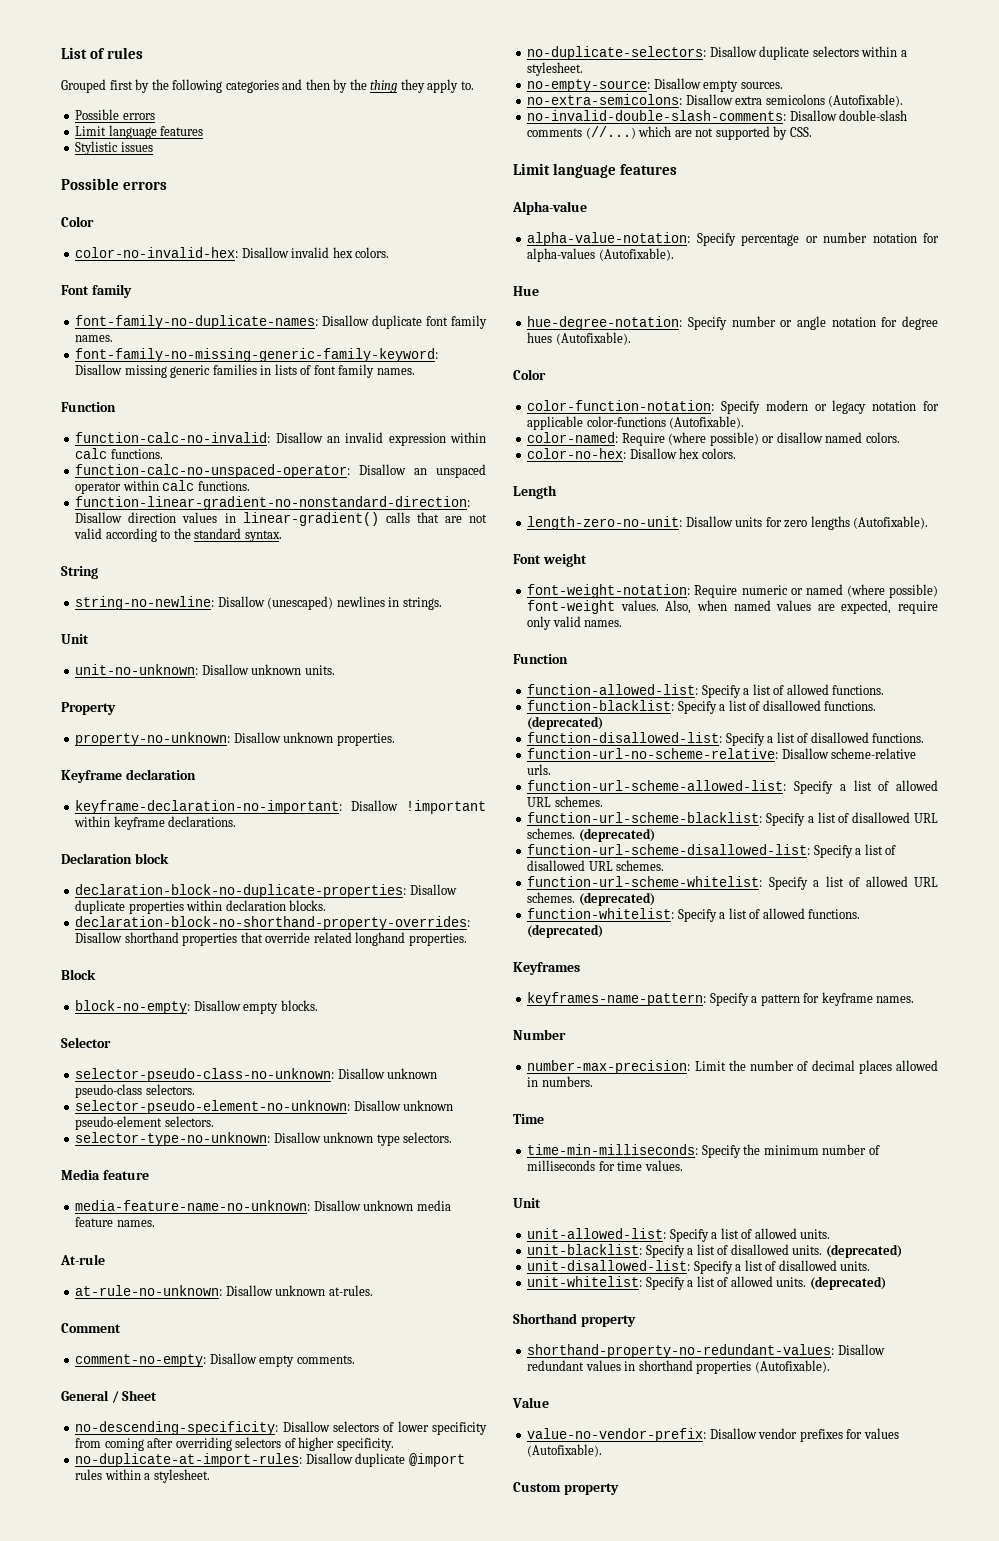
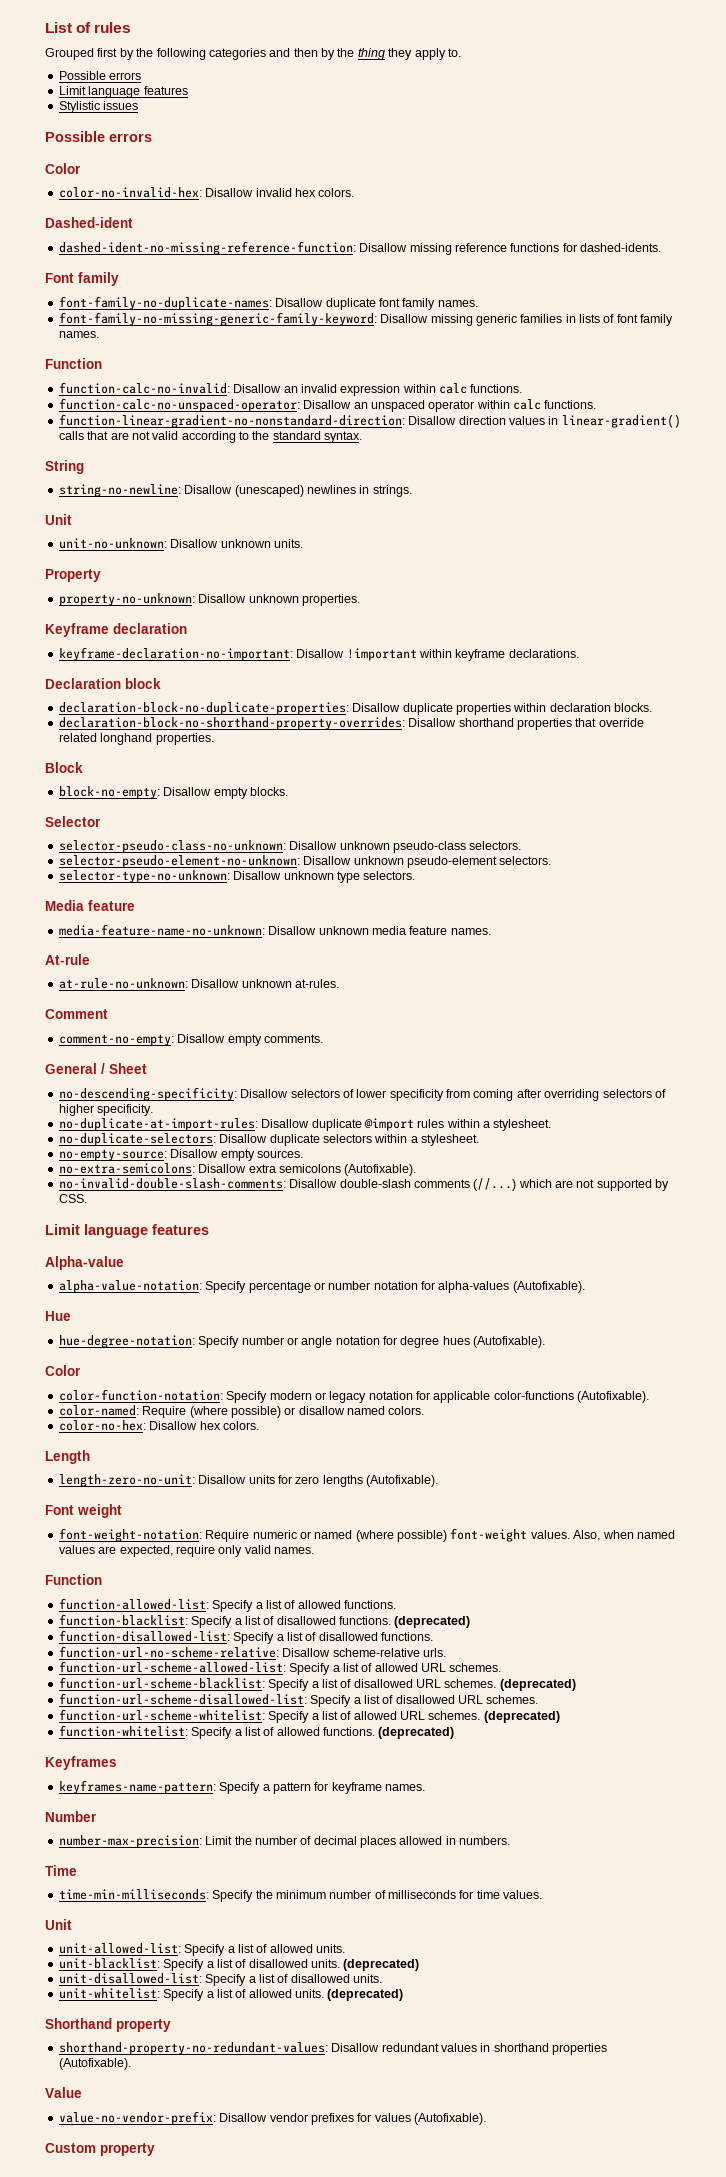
+ Dashed-ident
+ dashed-ident-no-missing-reference-function: Disallow missing reference functions for dashed-idents.

